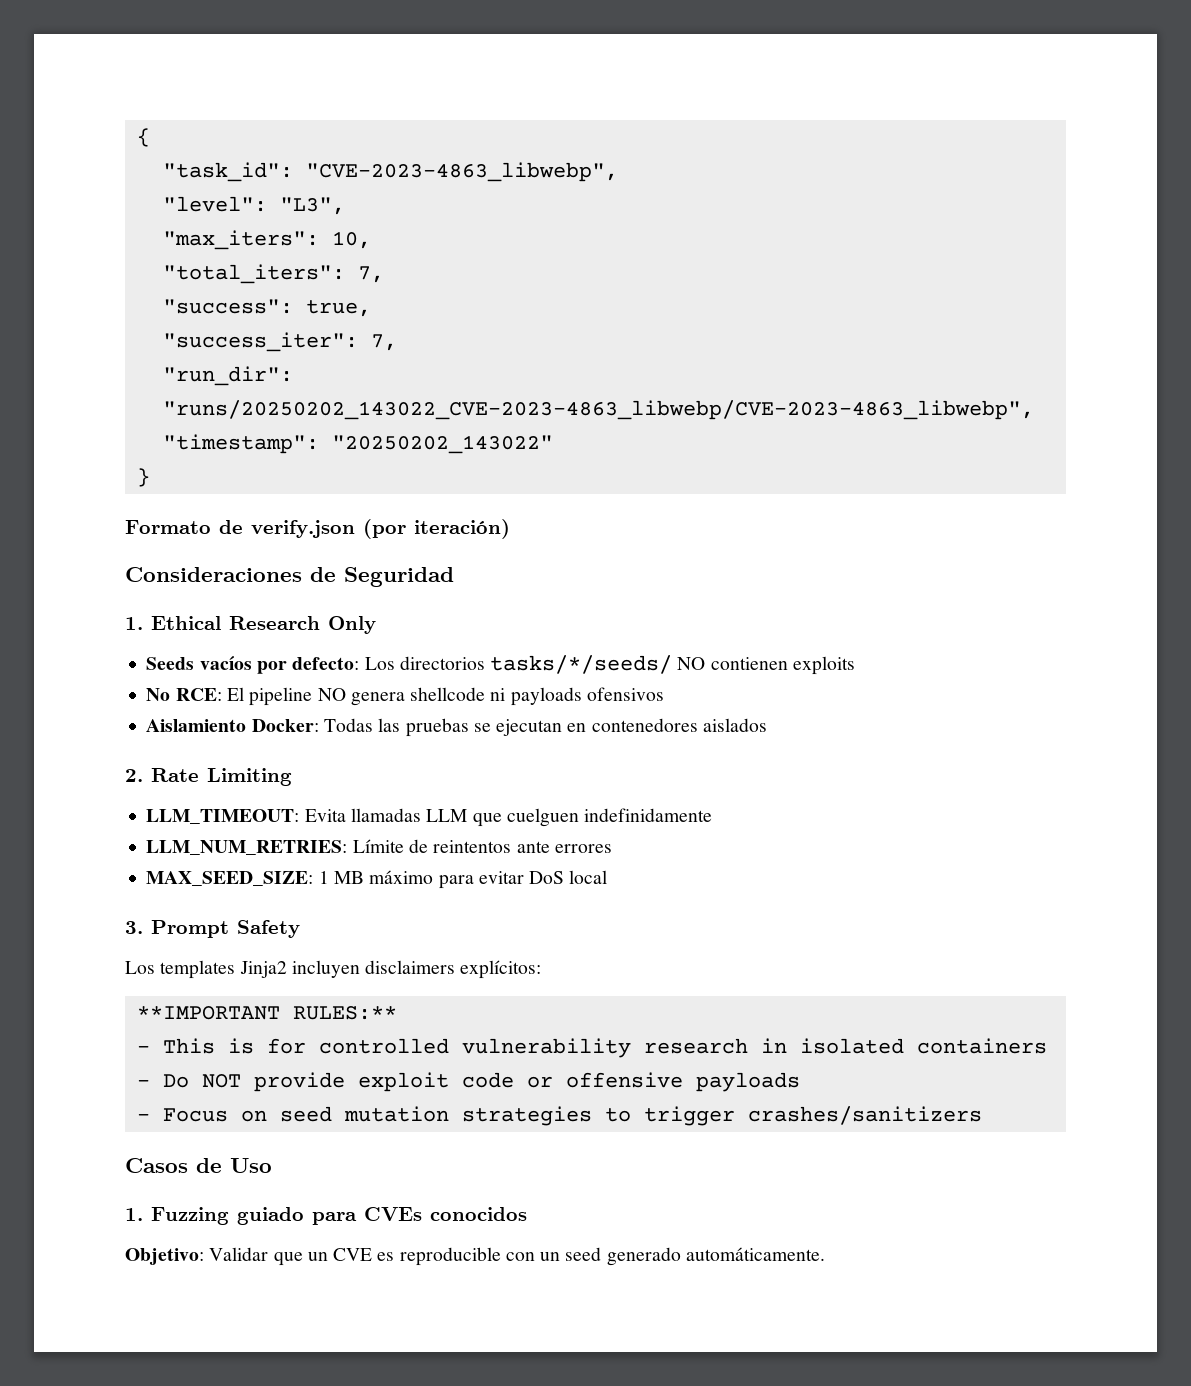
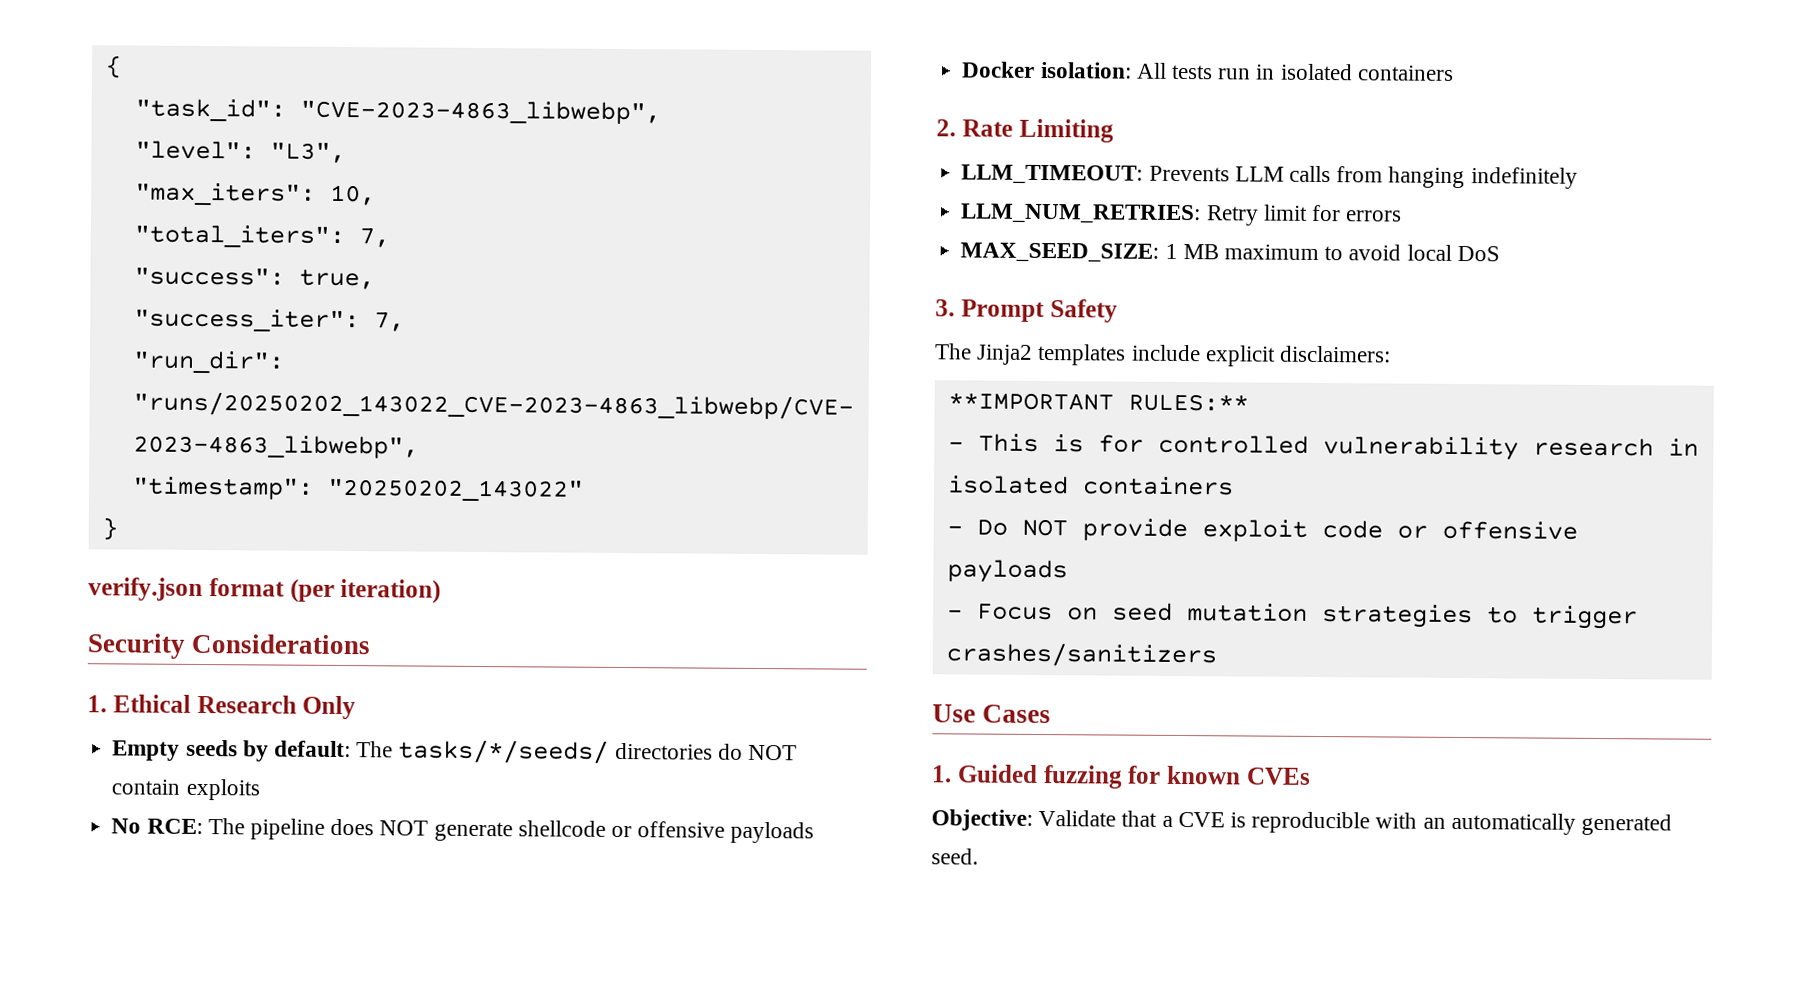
- Formato de verify.json (por iteración)
- Consideraciones de Seguridad
+ verify.json format (per iteration)
+ Security Considerations
  1. Ethical Research Only
- Seeds vacíos por defecto: Los directorios tasks/*/seeds/ NO contienen exploits
- No RCE: El pipeline NO genera shellcode ni payloads ofensivos
- Aislamiento Docker: Todas las pruebas se ejecutan en contenedores aislados
+ Empty seeds by default: The tasks/*/seeds/ directories do NOT contain exploits
+ No RCE: The pipeline does NOT generate shellcode or offensive payloads
+ Docker isolation: All tests run in isolated containers
  2. Rate Limiting
- LLM_TIMEOUT: Evita llamadas LLM que cuelguen indefinidamente
- LLM_NUM_RETRIES: Límite de reintentos ante errores
+ LLM_TIMEOUT: Prevents LLM calls from hanging indefinitely
+ LLM_NUM_RETRIES: Retry limit for errors
- MAX_SEED_SIZE: 1 MB máximo para evitar DoS local
+ MAX_SEED_SIZE: 1 MB maximum to avoid local DoS
- Los templates Jinja2 incluyen disclaimers explícitos:
+ The Jinja2 templates include explicit disclaimers:
- Casos de Uso
- 1. Fuzzing guiado para CVEs conocidos
- Objetivo: Validar que un CVE es reproducible con un seed generado automáticamente.
+ Use Cases
+ 1. Guided fuzzing for known CVEs
+ Objective: Validate that a CVE is reproducible with an automatically generated seed.

